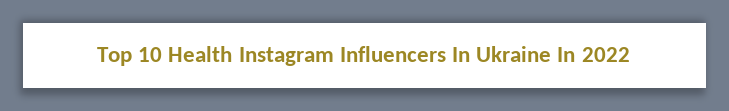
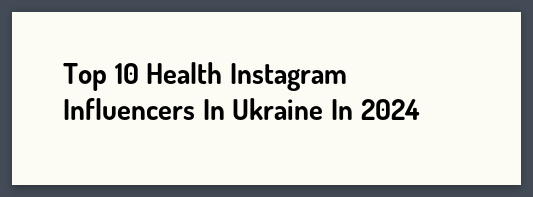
- Top 10 Health Instagram Influencers In Ukraine In 2022
+ Top 10 Health Instagram Influencers In Ukraine In 2024

